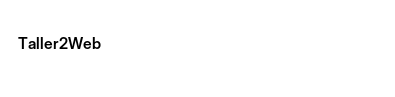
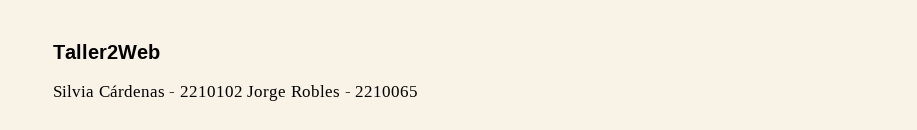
+ Silvia Cárdenas - 2210102 Jorge Robles - 2210065

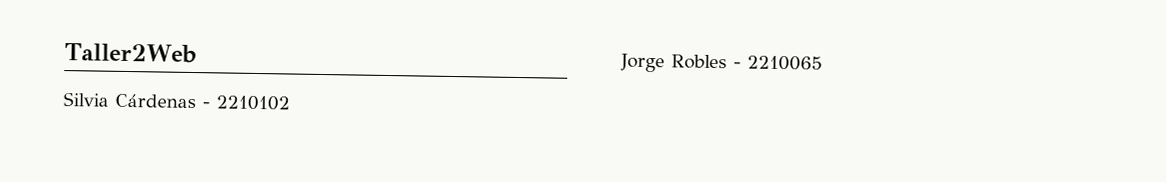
- Silvia Cárdenas - 2210102 Jorge Robles - 2210065
+ Silvia Cárdenas - 2210102
+ Jorge Robles - 2210065

